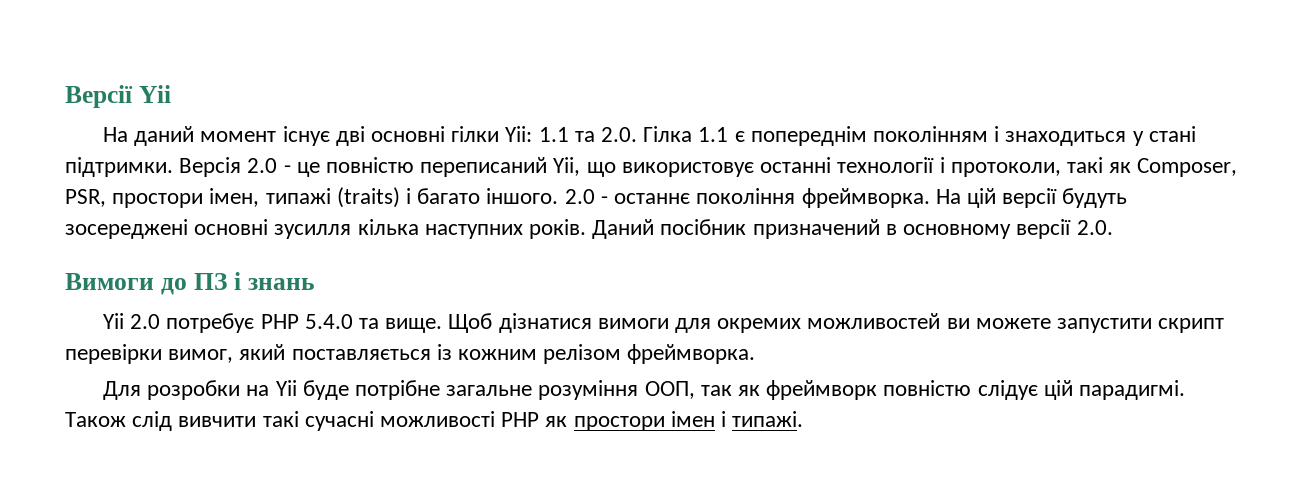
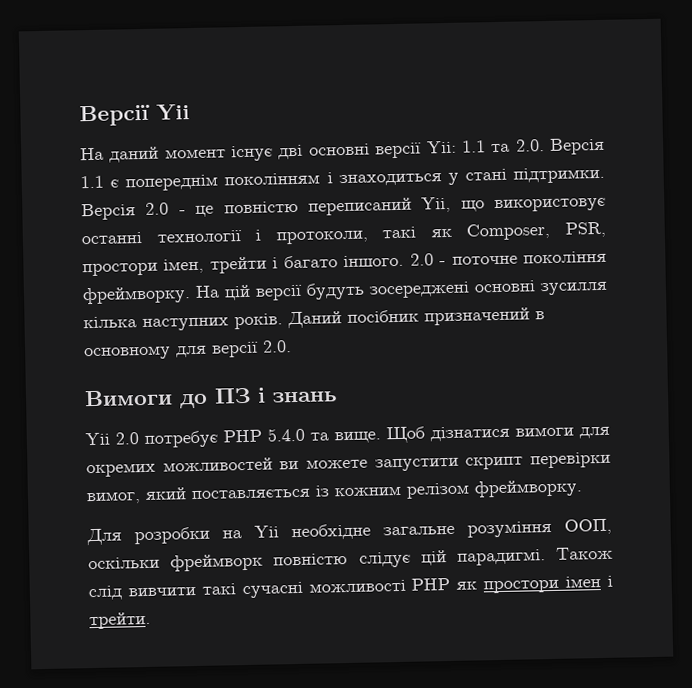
- На даний момент існує дві основні гілки Yii: 1.1 та 2.0. Гілка 1.1 є попереднім поколінням і знаходиться у стані підтримки.
+ На даний момент існує дві основні версії Yii: 1.1 та 2.0. Версія 1.1 є попереднім поколінням і знаходиться у стані підтримки.
- Версія 2.0 - це повністю переписаний Yii, що використовує останні технології і протоколи, такі як Composer, PSR, простори імен, типажі (traits) і багато іншого.
+ Версія 2.0 - це повністю переписаний Yii, що використовує останні технології і протоколи, такі як Composer, PSR, простори імен, трейти і багато іншого.
- 2.0 - останнє покоління фреймворка.
+ 2.0 - поточне покоління фреймворку.
- Даний посібник призначений в основному версії 2.0.
+ Даний посібник призначений в основному для версії 2.0.
- Щоб дізнатися вимоги для окремих можливостей ви можете запустити скрипт перевірки вимог, який поставляється із кожним релізом фреймворка.
+ Щоб дізнатися вимоги для окремих можливостей ви можете запустити скрипт перевірки вимог, який поставляється із кожним релізом фреймворку.
- Для розробки на Yii буде потрібне загальне розуміння ООП, так як фреймворк повністю слідує цій парадигмі.
+ Для розробки на Yii необхідне загальне розуміння ООП, оскільки фреймворк повністю слідує цій парадигмі.
- Також слід вивчити такі сучасні можливості PHP як простори імен і типажі.
+ Також слід вивчити такі сучасні можливості PHP як простори імен і трейти.

